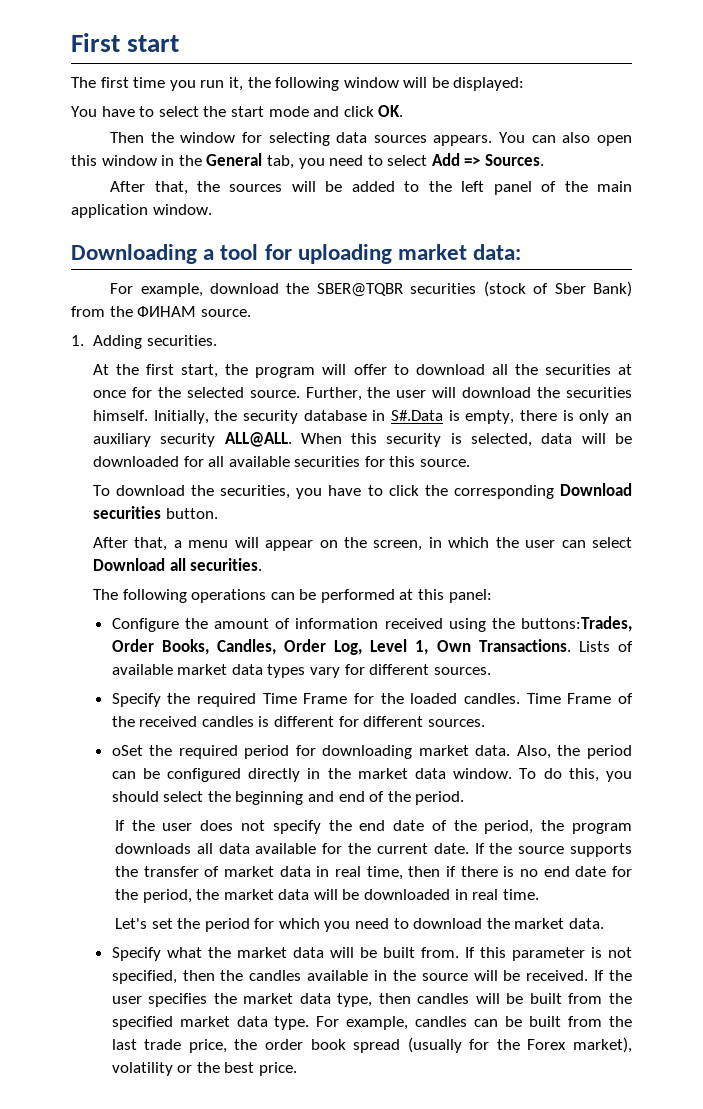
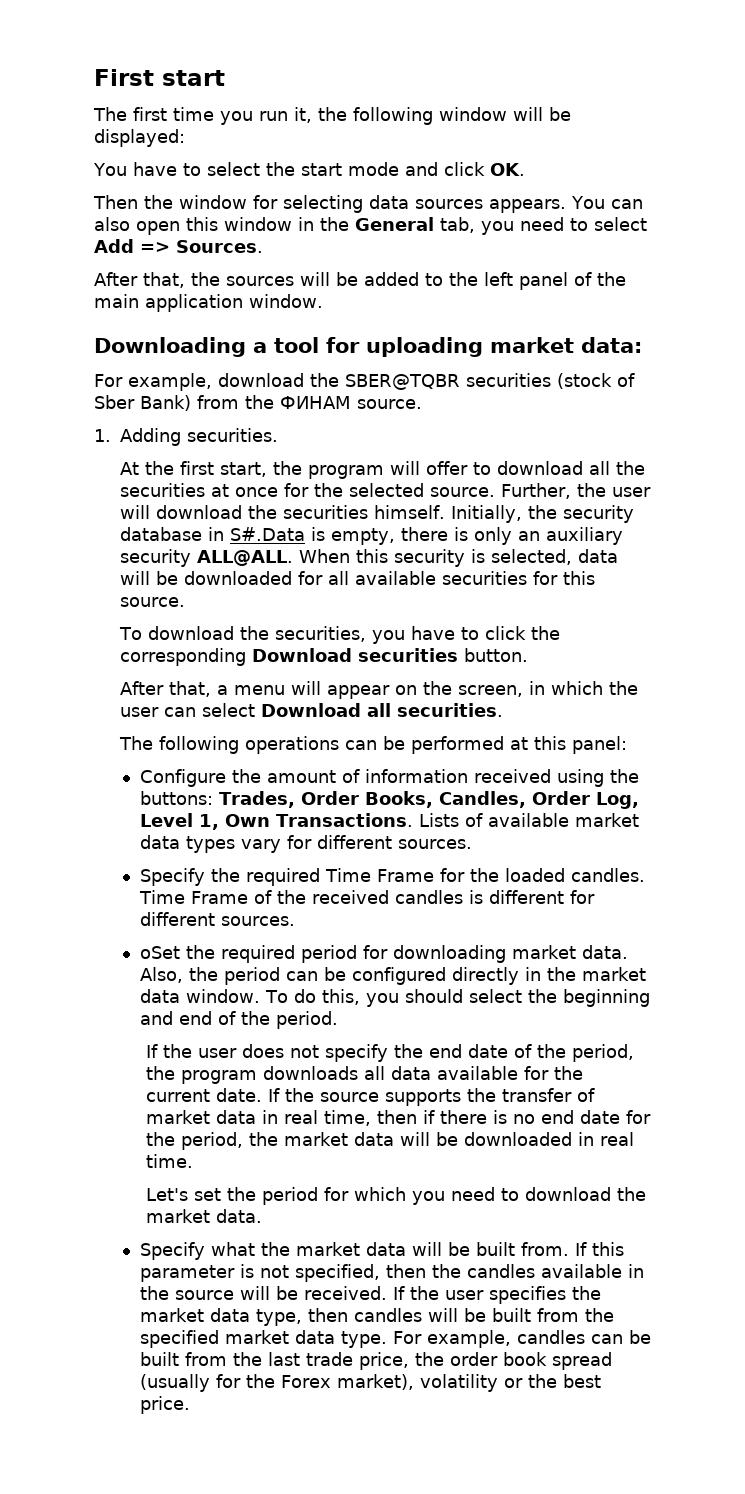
- Configure the amount of information received using the buttons:Trades, Order Books, Candles, Order Log, Level 1, Own Transactions.
+ Configure the amount of information received using the buttons: Trades, Order Books, Candles, Order Log, Level 1, Own Transactions.

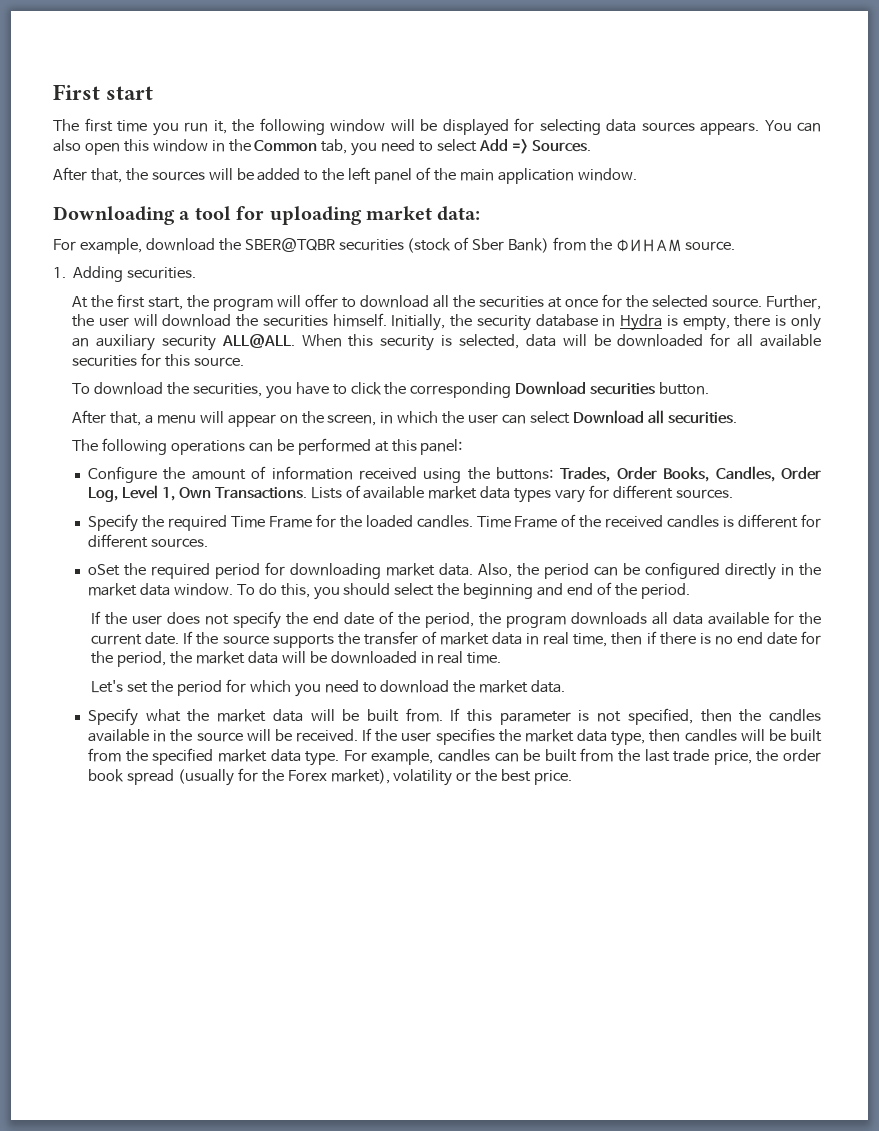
- The first time you run it, the following window will be displayed:
- You have to select the start mode and click OK.
- Then the window for selecting data sources appears.
+ The first time you run it, the following window will be displayed for selecting data sources appears.
- You can also open this window in the General tab, you need to select Add => Sources.
+ You can also open this window in the Common tab, you need to select Add => Sources.
- Initially, the security database in S#.Data is empty, there is only an auxiliary security ALL@ALL.
+ Initially, the security database in Hydra is empty, there is only an auxiliary security ALL@ALL.

